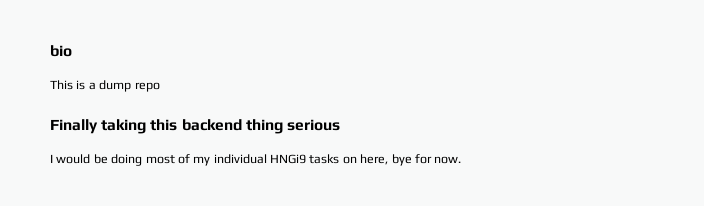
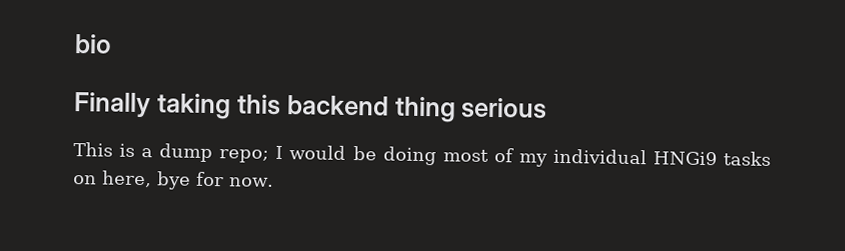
- This is a dump repo
- I would be doing most of my individual HNGi9 tasks on here, bye for now.
+ This is a dump repo; I would be doing most of my individual HNGi9 tasks on here, bye for now.

